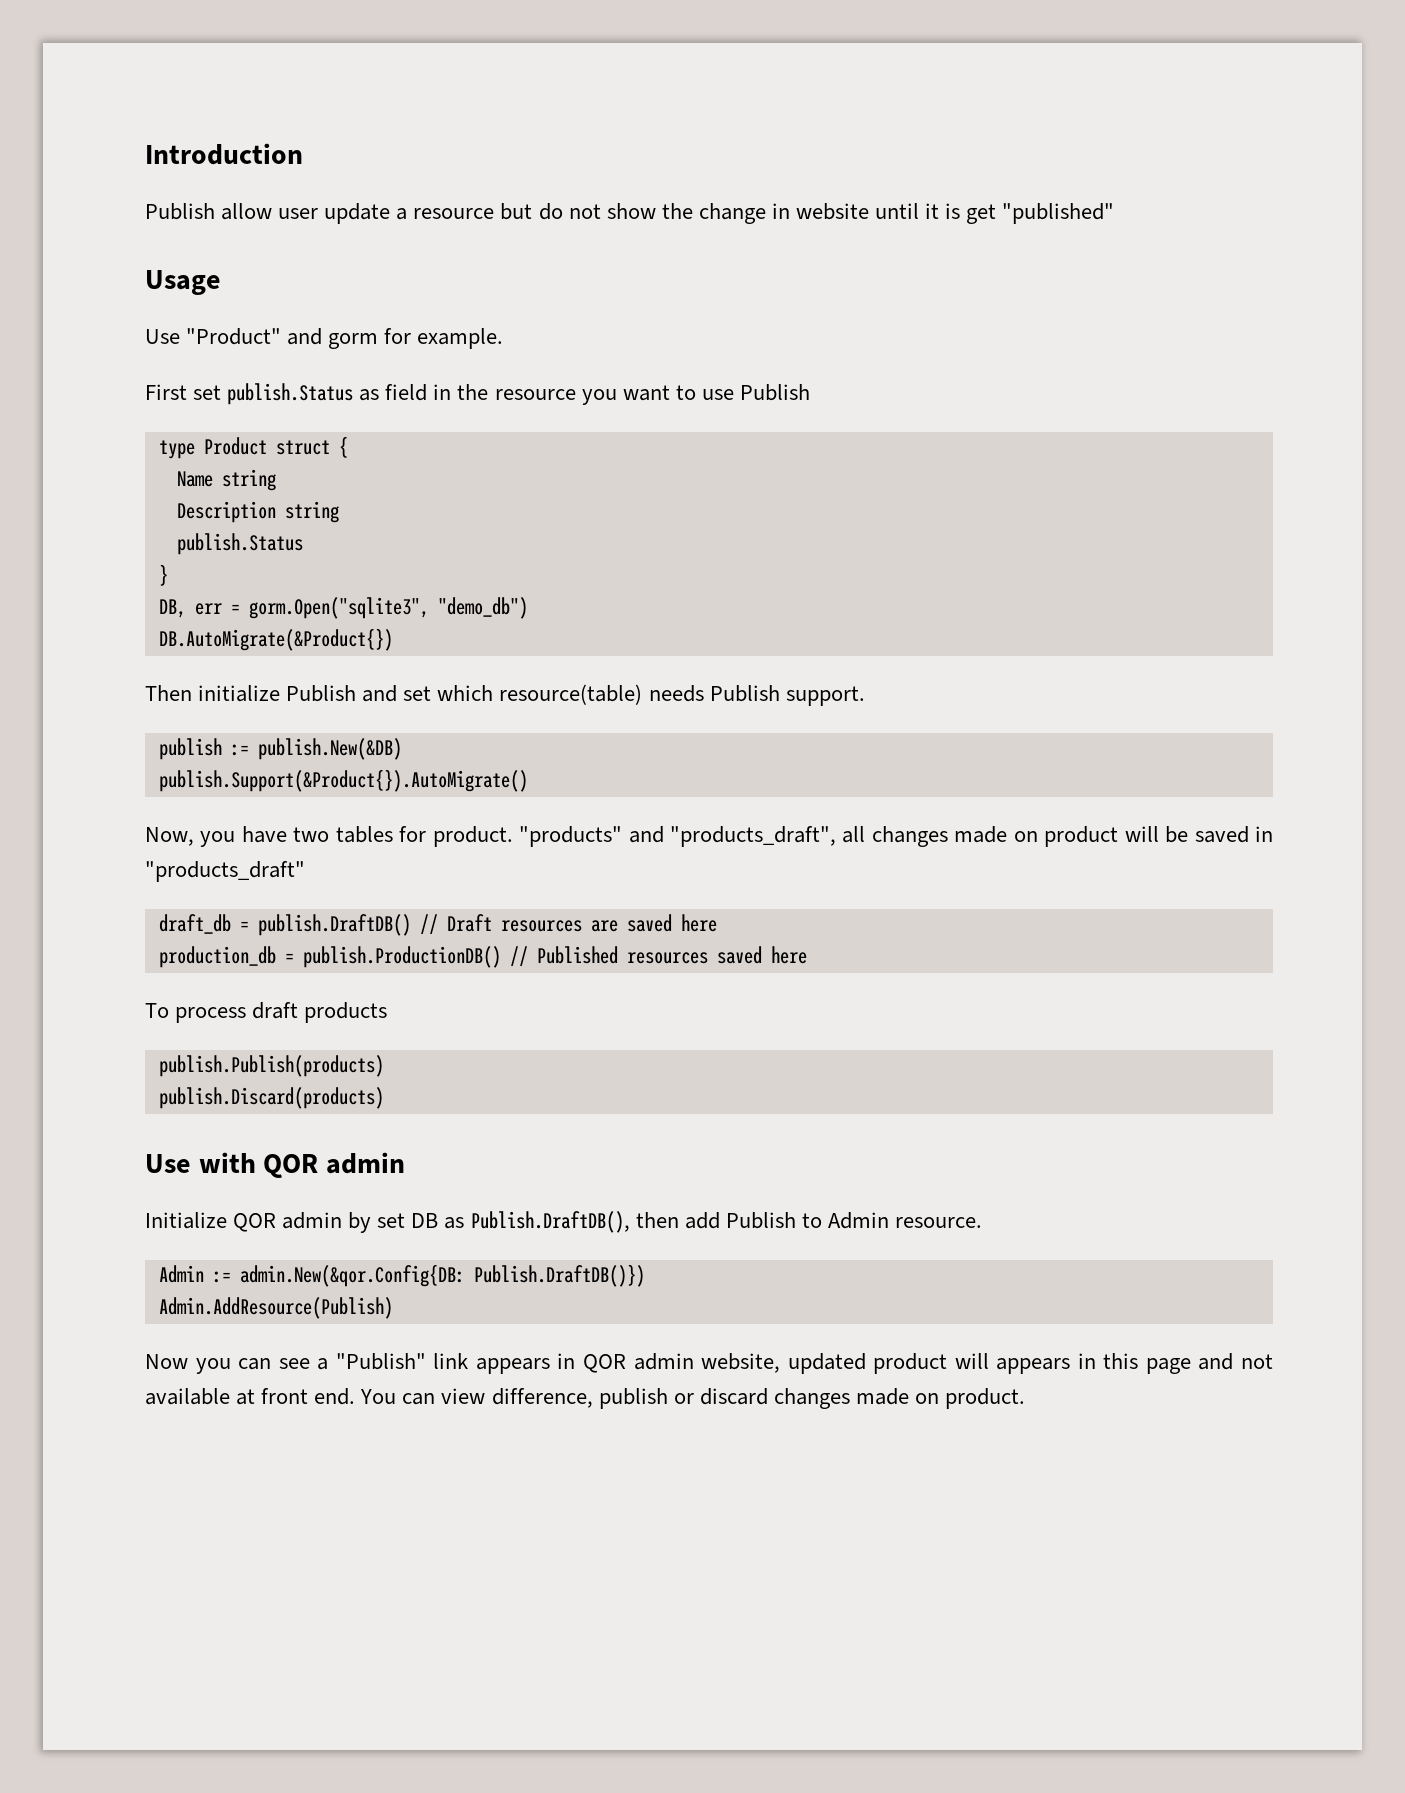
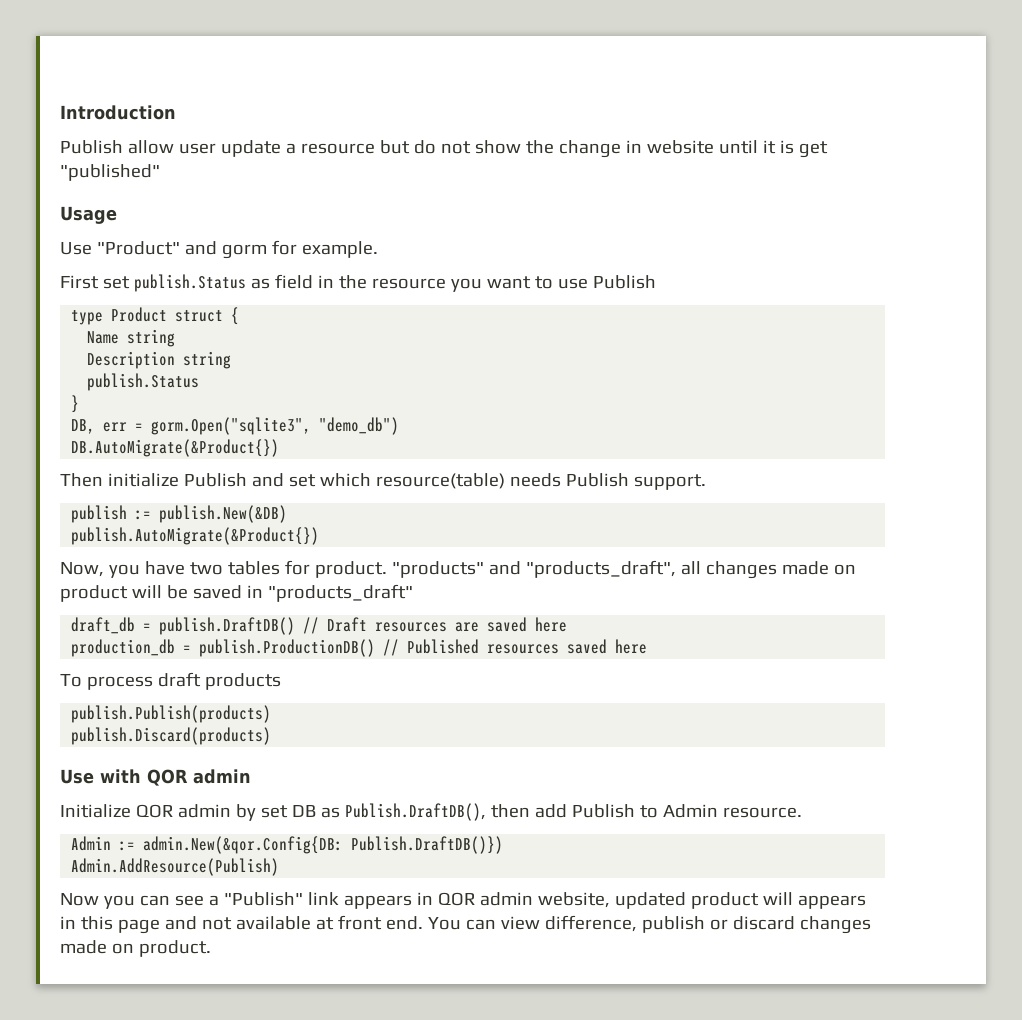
- publish.Support(&Product{}).AutoMigrate()
+ publish.AutoMigrate(&Product{})

